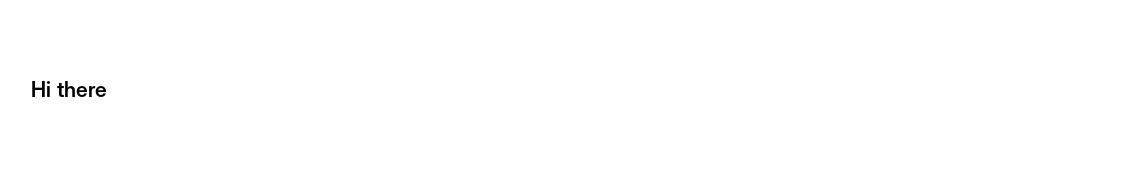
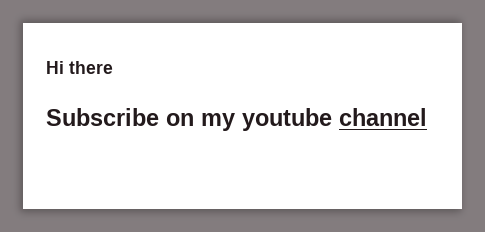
+ Subscribe on my youtube channel

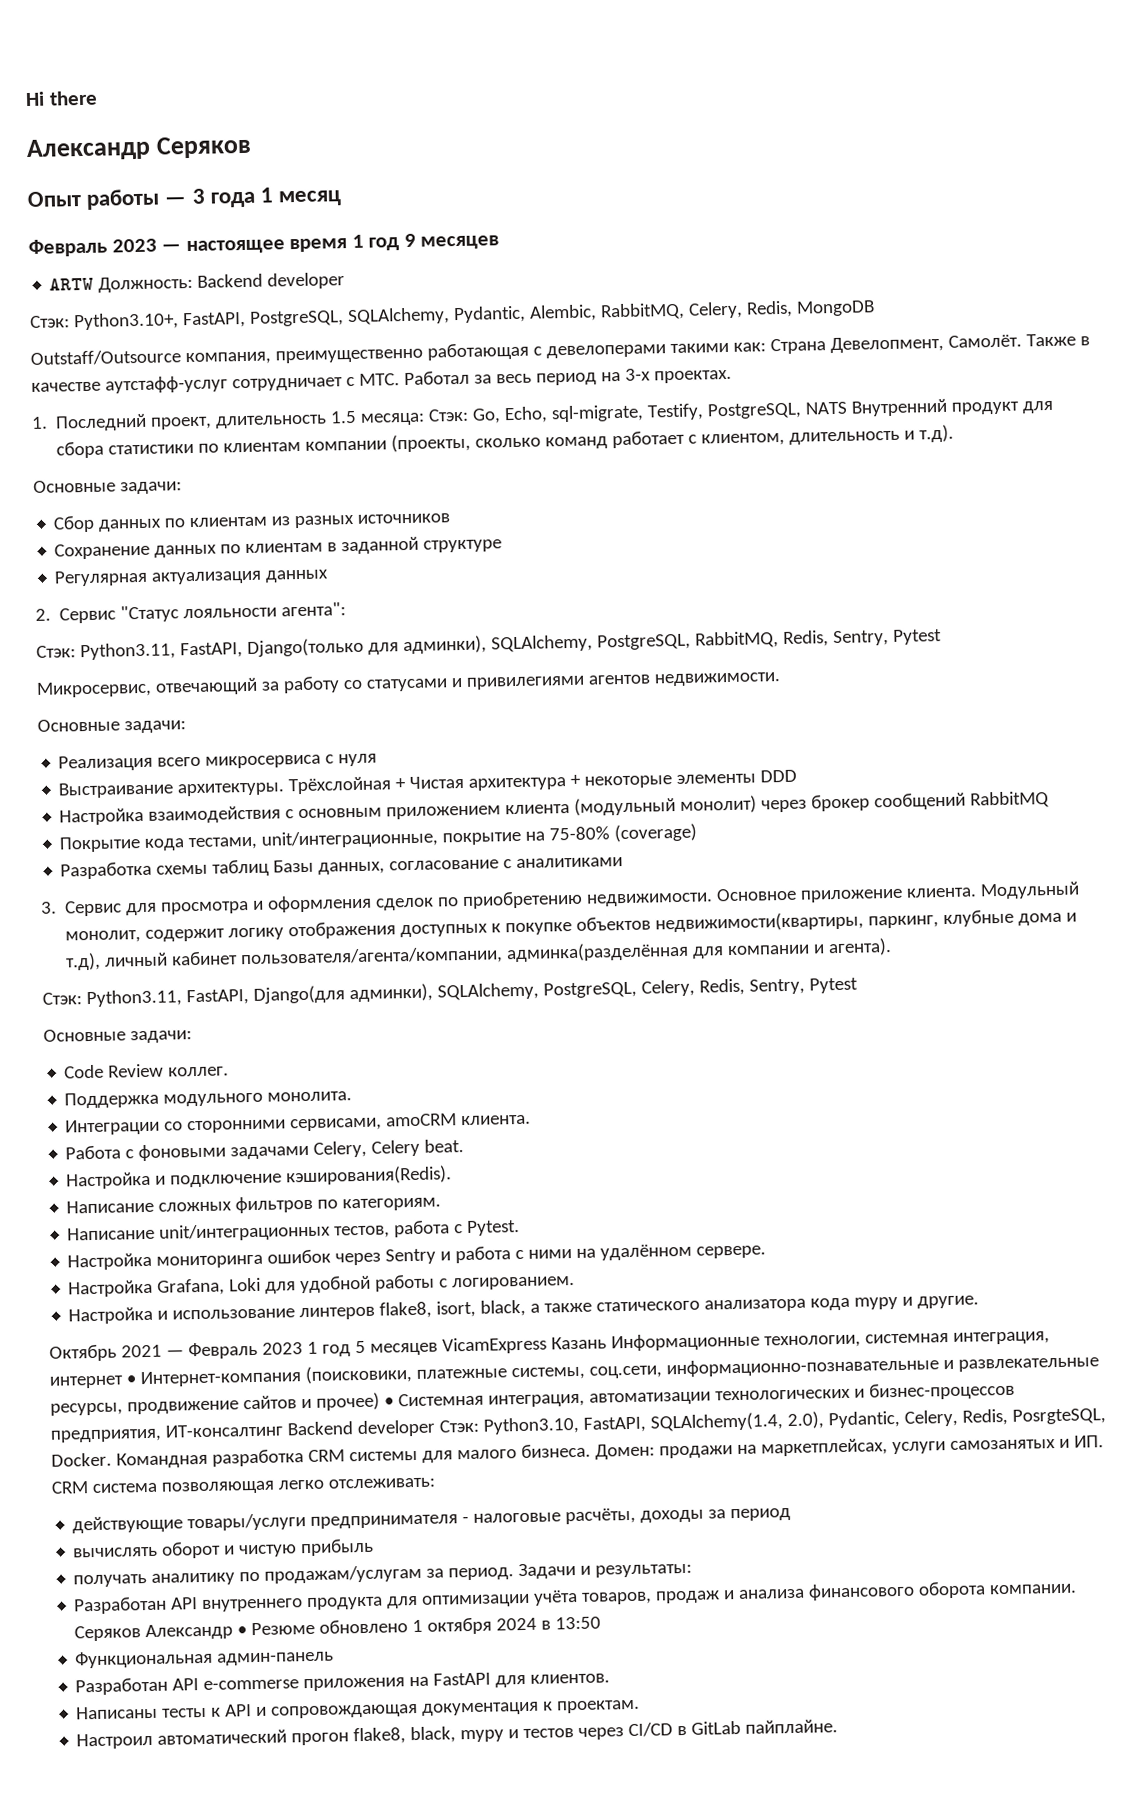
- Subscribe on my youtube channel
+ Александр Серяков
+ Опыт работы — 3 года 1 месяц
+ Февраль 2023 — настоящее время 1 год 9 месяцев
+ ARTW Должность: Backend developer
+ Стэк: Python3.10+, FastAPI, PostgreSQL, SQLAlchemy, Pydantic, Alembic, RabbitMQ, Celery, Redis, MongoDB
+ Outstaff/Outsource компания, преимущественно работающая с девелоперами такими как: Страна Девелопмент, Самолёт. Также в качестве аутстафф-услуг сотрудничает с МТС. Работал за весь период на 3-х проектах.
+ 1. Последний проект, длительность 1.5 месяца: Стэк: Go, Echo, sql-migrate, Testify, PostgreSQL, NATS Внутренний продукт для сбора статистики по клиентам компании (проекты, сколько команд работает с клиентом, длительность и т.д).
+ Основные задачи:
+ Сбор данных по клиентам из разных источников
+ Сохранение данных по клиентам в заданной структуре
+ Регулярная актуализация данных
+ 2. Сервис "Статус лояльности агента":
+ Стэк: Python3.11, FastAPI, Django(только для админки), SQLAlchemy, PostgreSQL, RabbitMQ, Redis, Sentry, Pytest
+ Микросервис, отвечающий за работу со статусами и привилегиями агентов недвижимости.
+ Основные задачи:
+ Реализация всего микросервиса с нуля
+ Выстраивание архитектуры. Трёхслойная + Чистая архитектура + некоторые элементы DDD
+ Настройка взаимодействия с основным приложением клиента (модульный монолит) через брокер сообщений RabbitMQ
+ Покрытие кода тестами, unit/интеграционные, покрытие на 75-80% (coverage)
+ Разработка схемы таблиц Базы данных, согласование с аналитиками
+ 3. Сервис для просмотра и оформления сделок по приобретению недвижимости. Основное приложение клиента. Модульный монолит, содержит логику отображения доступных к покупке объектов недвижимости(квартиры, паркинг, клубные дома и т.д), личный кабинет пользователя/агента/компании, админка(разделённая для компании и агента).
+ Стэк: Python3.11, FastAPI, Django(для админки), SQLAlchemy, PostgreSQL, Celery, Redis, Sentry, Pytest
+ Основные задачи:
+ Code Review коллег.
+ Поддержка модульного монолита.
+ Интеграции со сторонними сервисами, amoCRM клиента.
+ Работа с фоновыми задачами Celery, Celery beat.
+ Настройка и подключение кэширования(Redis).
+ Написание сложных фильтров по категориям.
+ Написание unit/интеграционных тестов, работа с Pytest.
+ Настройка мониторинга ошибок через Sentry и работа с ними на удалённом сервере.
+ Настройка Grafana, Loki для удобной работы с логированием.
+ Настройка и использование линтеров flake8, isort, black, а также статического анализатора кода mypy и другие.
+ Октябрь 2021 — Февраль 2023 1 год 5 месяцев VicamExpress Казань Информационные технологии, системная интеграция, интернет • Интернет-компания (поисковики, платежные системы, соц.сети, информационно-познавательные и развлекательные ресурсы, продвижение сайтов и прочее) • Системная интеграция, автоматизации технологических и бизнес-процессов предприятия, ИТ-консалтинг Backend developer Стэк: Python3.10, FastAPI, SQLAlchemy(1.4, 2.0), Pydantic, Celery, Redis, PosrgteSQL, Docker. Командная разработка CRM системы для малого бизнеса. Домен: продажи на маркетплейсах, услуги самозанятых и ИП. CRM система позволяющая легко отслеживать:
+ действующие товары/услуги предпринимателя - налоговые расчёты, доходы за период
+ вычислять оборот и чистую прибыль
+ получать аналитику по продажам/услугам за период. Задачи и результаты:
+ Разработан API внутреннего продукта для оптимизации учёта товаров, продаж и анализа финансового оборота компании. Серяков Александр • Резюме обновлено 1 октября 2024 в 13:50
+ Функциональная админ-панель
+ Разработан API e-commerse приложения на FastAPI для клиентов.
+ Написаны тесты к API и сопровождающая документация к проектам.
+ Настроил автоматический прогон flake8, black, mypy и тестов через CI/CD в GitLab пайплайне.

